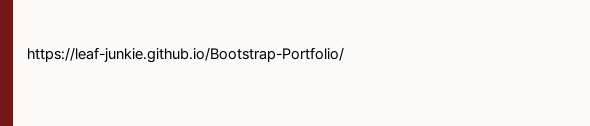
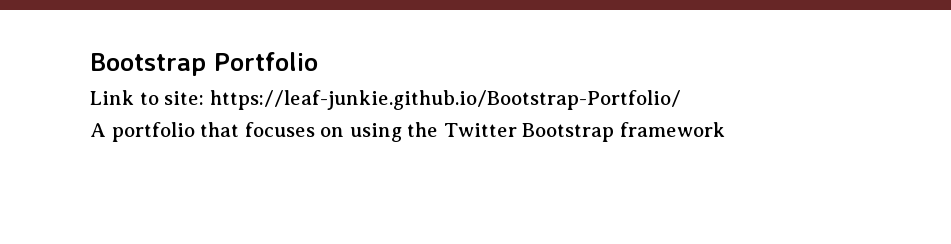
- https://leaf-junkie.github.io/Bootstrap-Portfolio/
+ Bootstrap Portfolio
+ Link to site: https://leaf-junkie.github.io/Bootstrap-Portfolio/
+ A portfolio that focuses on using the Twitter Bootstrap framework

